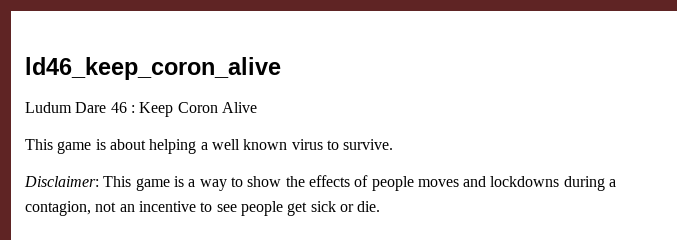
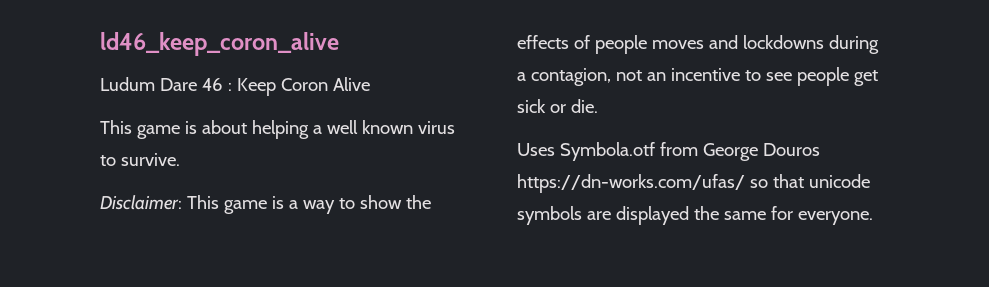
+ Uses Symbola.otf from George Douros https://dn-works.com/ufas/ so that unicode symbols are displayed the same for everyone.

